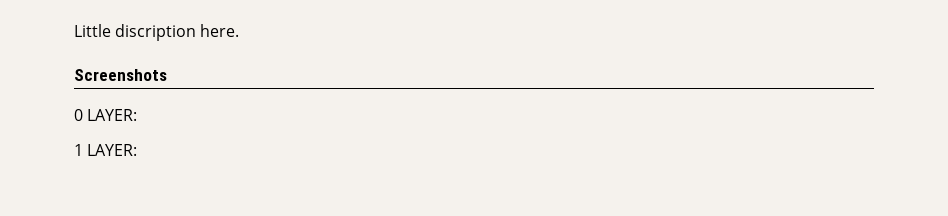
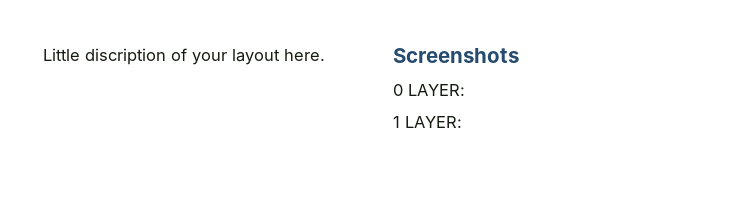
- Little discription here.
+ Little discription of your layout here.

